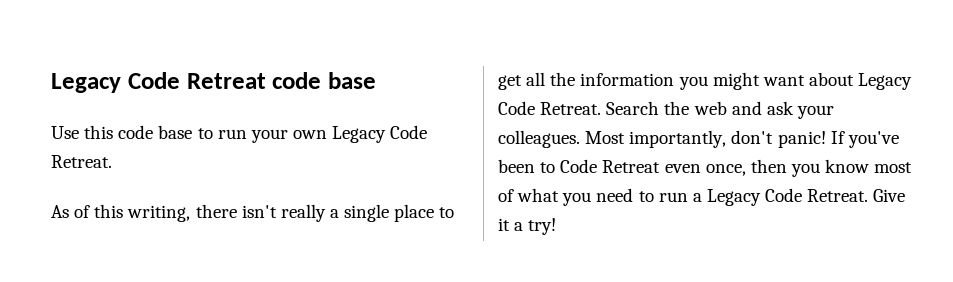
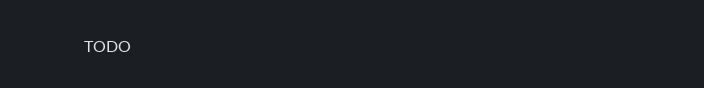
- Legacy Code Retreat code base
- Use this code base to run your own Legacy Code Retreat.
- As of this writing, there isn't really a single place to get all the information you might want about Legacy Code Retreat. Search the web and ask your colleagues. Most importantly, don't panic! If you've been to Code Retreat even once, then you know most of what you need to run a Legacy Code Retreat. Give it a try!
+ TODO

